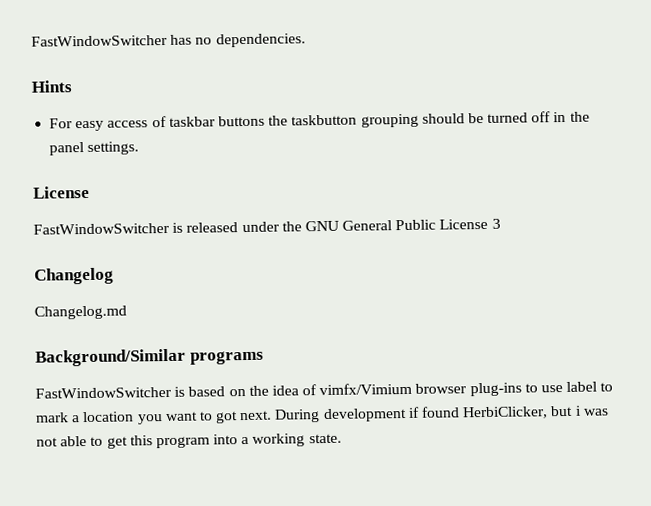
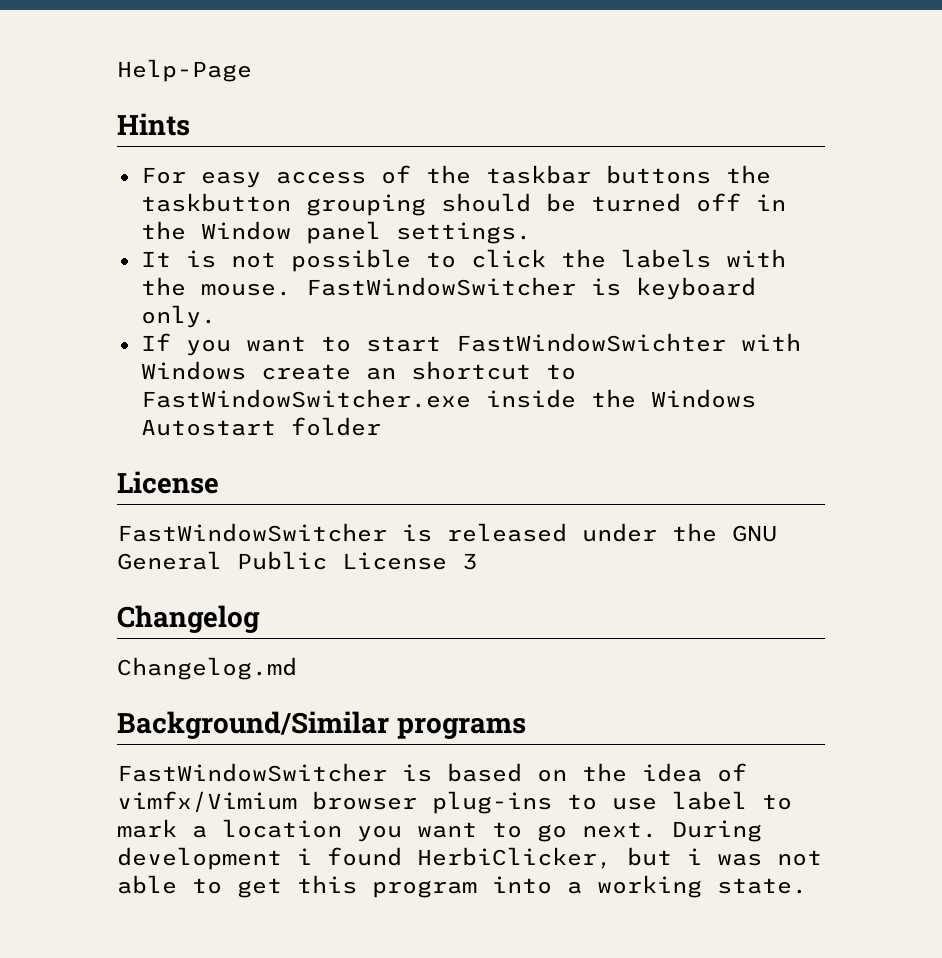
- FastWindowSwitcher has no dependencies.
+ Help-Page
- For easy access of taskbar buttons the taskbutton grouping should be turned off in the panel settings.
+ For easy access of the taskbar buttons the taskbutton grouping should be turned off in the Window panel settings.
+ It is not possible to click the labels with the mouse. FastWindowSwitcher is keyboard only.
+ If you want to start FastWindowSwichter with Windows create an shortcut to FastWindowSwitcher.exe inside the Windows Autostart folder
- FastWindowSwitcher is based on the idea of vimfx/Vimium browser plug-ins to use label to mark a location you want to got next.
+ FastWindowSwitcher is based on the idea of vimfx/Vimium browser plug-ins to use label to mark a location you want to go next.
- During development if found HerbiClicker, but i was not able to get this program into a working state.
+ During development i found HerbiClicker, but i was not able to get this program into a working state.

